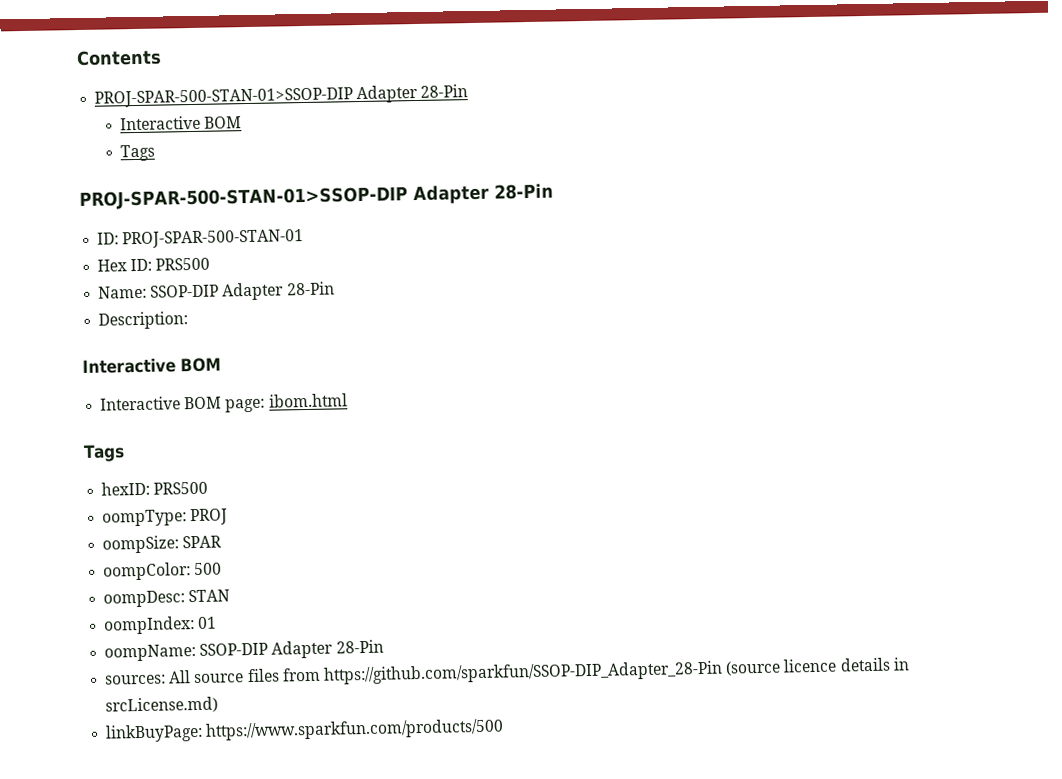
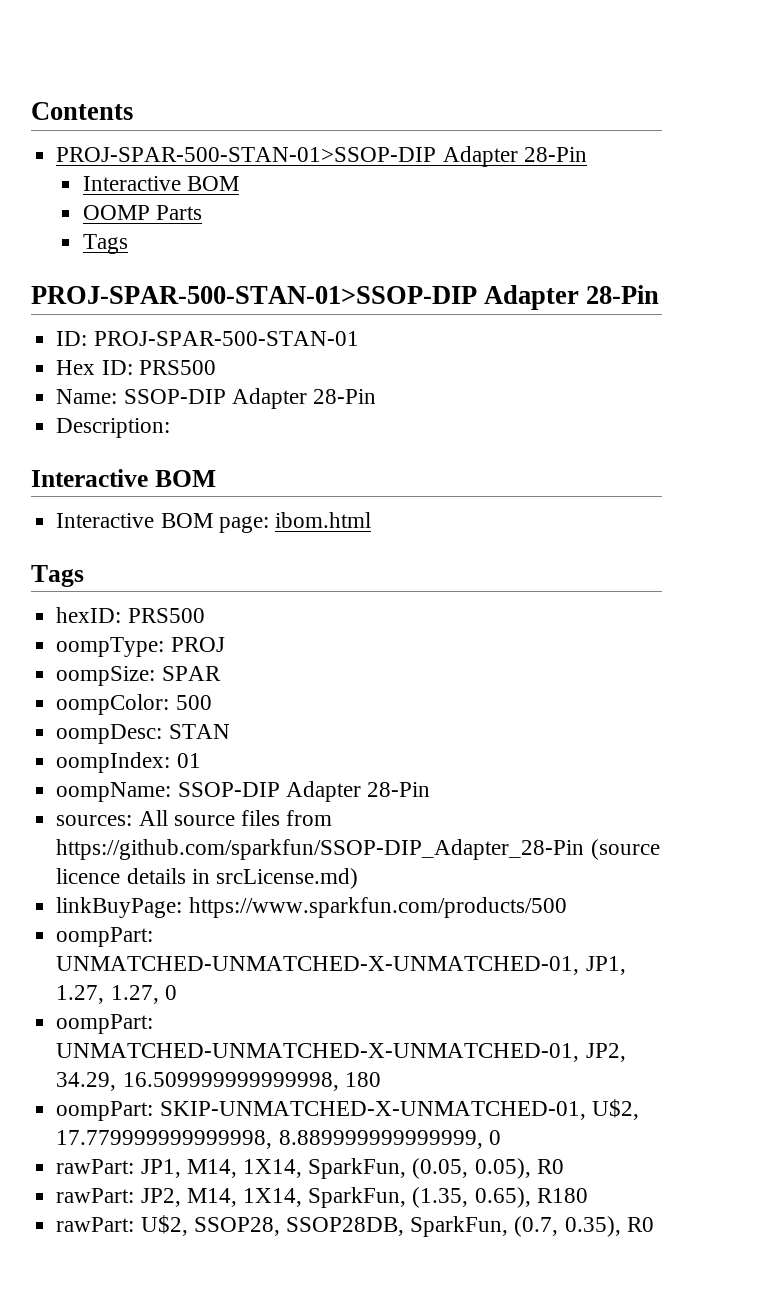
+ OOMP Parts
+ oompPart: UNMATCHED-UNMATCHED-X-UNMATCHED-01, JP1, 1.27, 1.27, 0
+ oompPart: UNMATCHED-UNMATCHED-X-UNMATCHED-01, JP2, 34.29, 16.509999999999998, 180
+ oompPart: SKIP-UNMATCHED-X-UNMATCHED-01, U$2, 17.779999999999998, 8.889999999999999, 0
+ rawPart: JP1, M14, 1X14, SparkFun, (0.05, 0.05), R0
+ rawPart: JP2, M14, 1X14, SparkFun, (1.35, 0.65), R180
+ rawPart: U$2, SSOP28, SSOP28DB, SparkFun, (0.7, 0.35), R0

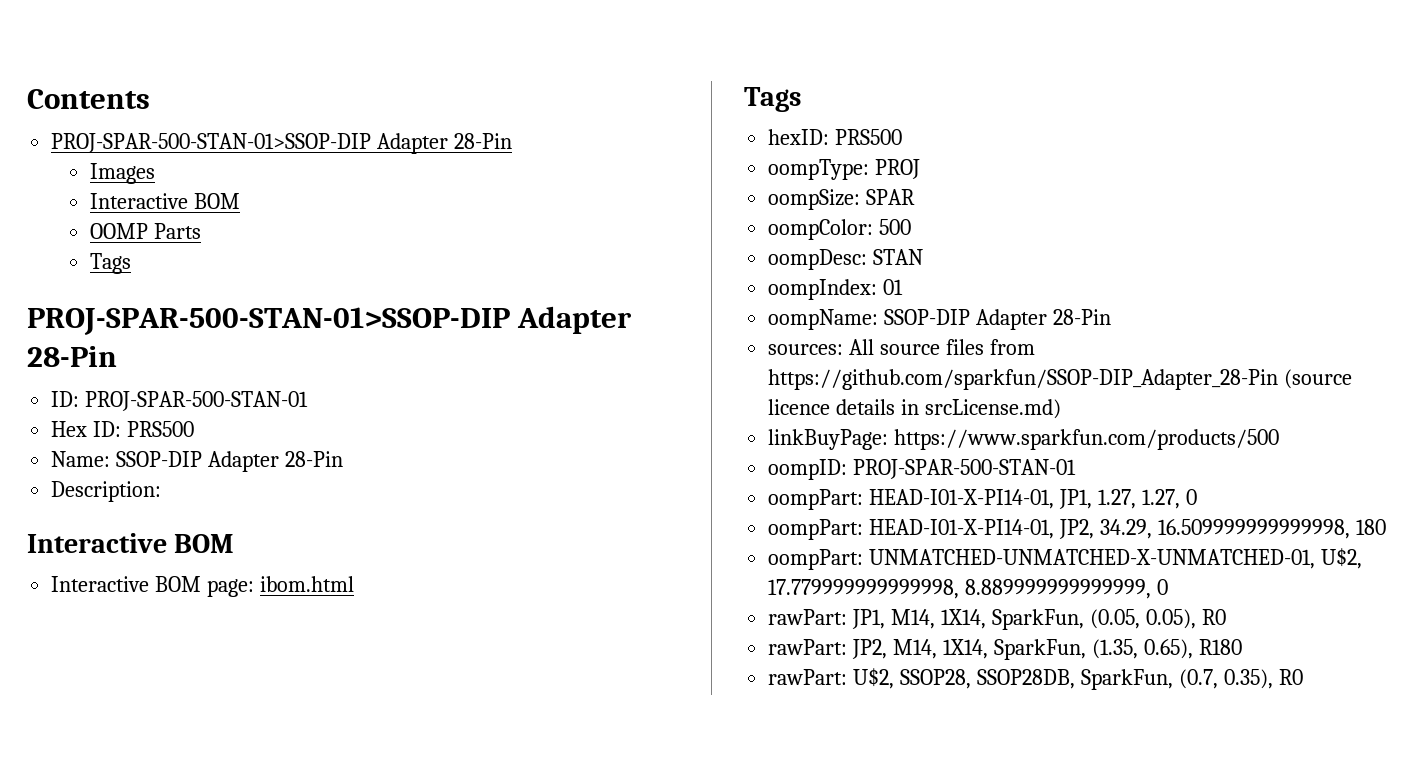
+ Images
- oompPart: UNMATCHED-UNMATCHED-X-UNMATCHED-01, JP1, 1.27, 1.27, 0
+ oompID: PROJ-SPAR-500-STAN-01
+ oompPart: HEAD-I01-X-PI14-01, JP1, 1.27, 1.27, 0
- oompPart: UNMATCHED-UNMATCHED-X-UNMATCHED-01, JP2, 34.29, 16.509999999999998, 180
+ oompPart: HEAD-I01-X-PI14-01, JP2, 34.29, 16.509999999999998, 180
- oompPart: SKIP-UNMATCHED-X-UNMATCHED-01, U$2, 17.779999999999998, 8.889999999999999, 0
+ oompPart: UNMATCHED-UNMATCHED-X-UNMATCHED-01, U$2, 17.779999999999998, 8.889999999999999, 0

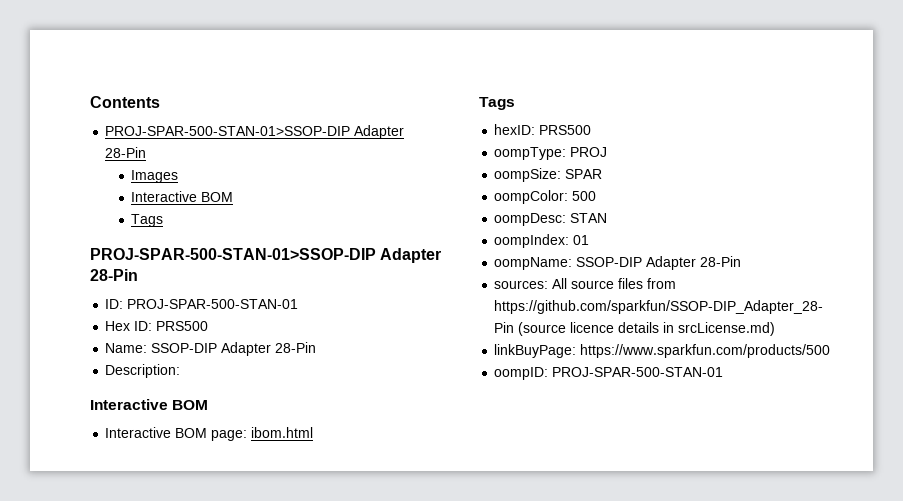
- OOMP Parts
- oompPart: HEAD-I01-X-PI14-01, JP1, 1.27, 1.27, 0
- oompPart: HEAD-I01-X-PI14-01, JP2, 34.29, 16.509999999999998, 180
- oompPart: UNMATCHED-UNMATCHED-X-UNMATCHED-01, U$2, 17.779999999999998, 8.889999999999999, 0
- rawPart: JP1, M14, 1X14, SparkFun, (0.05, 0.05), R0
- rawPart: JP2, M14, 1X14, SparkFun, (1.35, 0.65), R180
- rawPart: U$2, SSOP28, SSOP28DB, SparkFun, (0.7, 0.35), R0

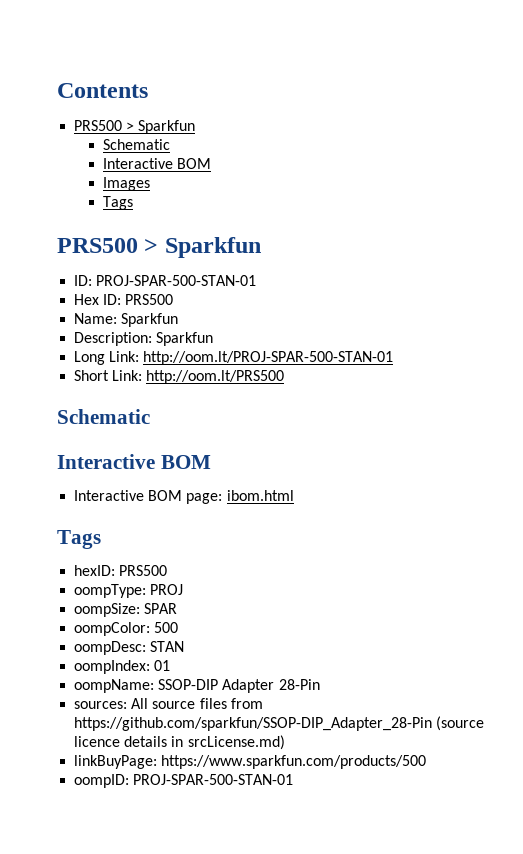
  Contents
- PROJ-SPAR-500-STAN-01>SSOP-DIP Adapter 28-Pin
+ PRS500 > Sparkfun
+ Schematic
+ Interactive BOM
  Images
- Interactive BOM
  Tags
- PROJ-SPAR-500-STAN-01>SSOP-DIP Adapter 28-Pin
+ PRS500 > Sparkfun
- Name: SSOP-DIP Adapter 28-Pin
- Description:
+ Name: Sparkfun
+ Description: Sparkfun
+ Long Link: http://oom.lt/PROJ-SPAR-500-STAN-01
+ Short Link: http://oom.lt/PRS500
+ Schematic

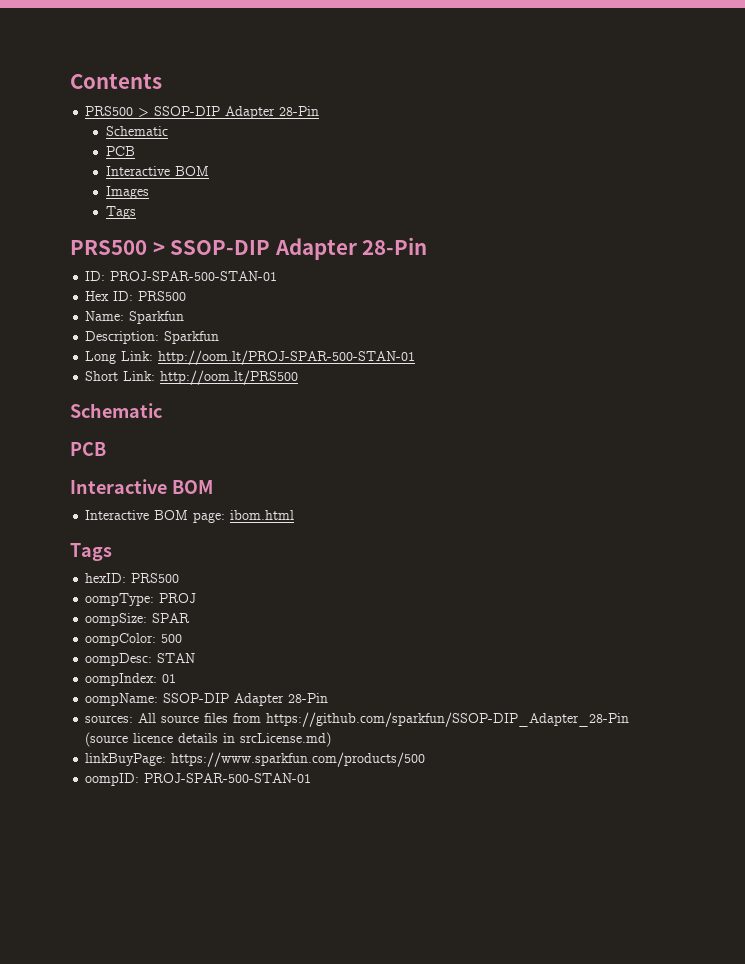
  Contents
- PRS500 > Sparkfun
+ PRS500 > SSOP-DIP Adapter 28-Pin
  Schematic
+ PCB
  Images
  Tags
- PRS500 > Sparkfun
+ PRS500 > SSOP-DIP Adapter 28-Pin
  Short Link: http://oom.lt/PRS500
  Schematic
+ PCB

